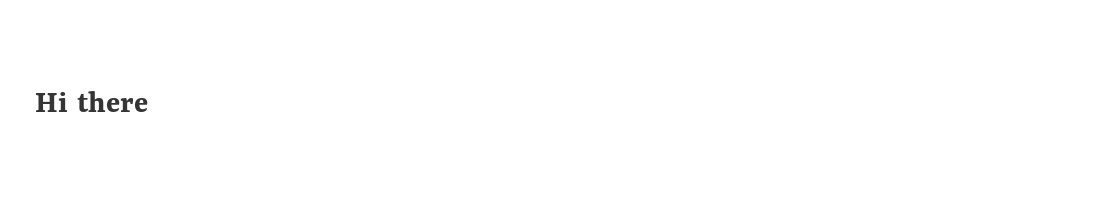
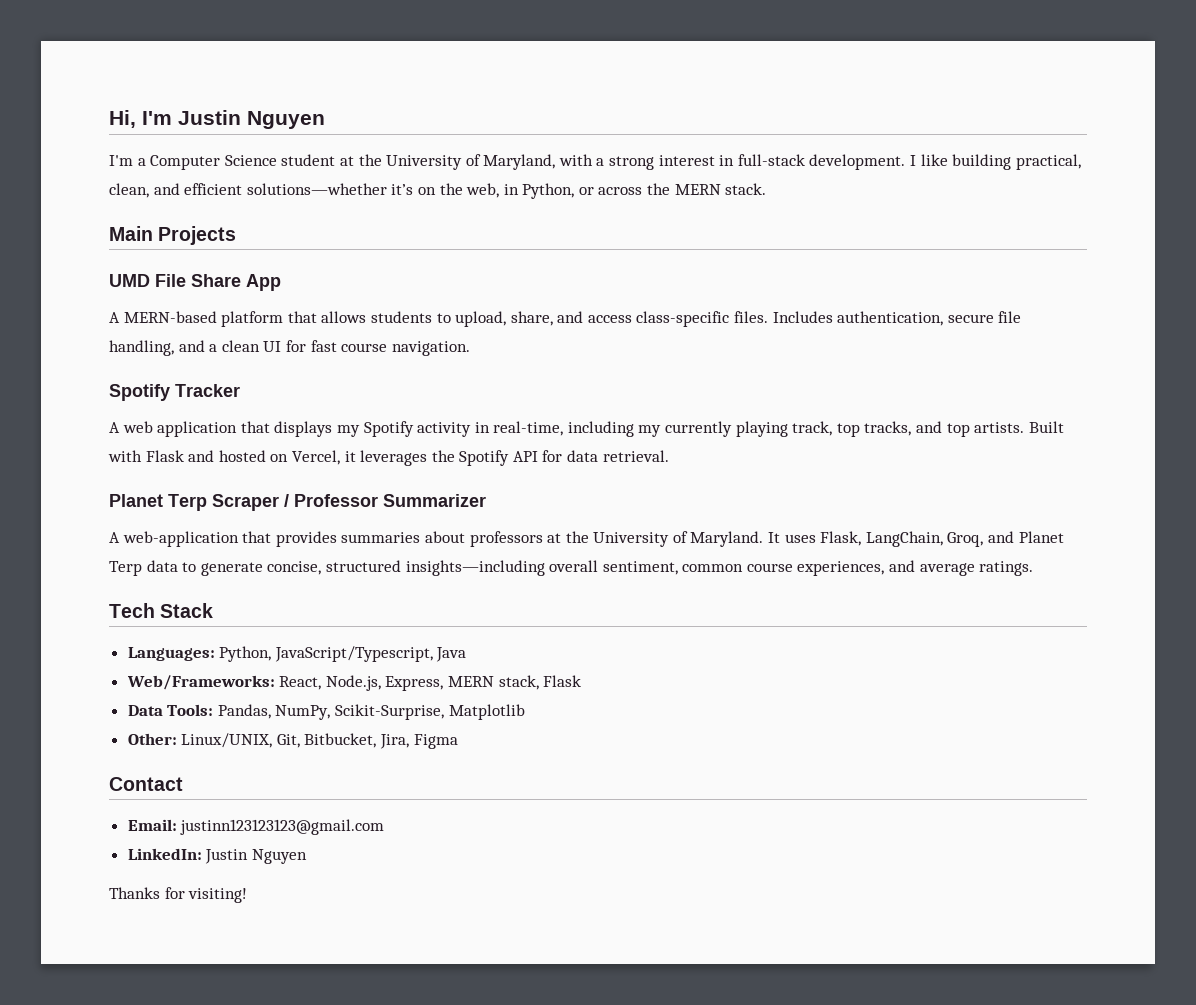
- Hi there
+ Hi, I'm Justin Nguyen
+ I'm a Computer Science student at the University of Maryland, with a strong interest in full-stack development. I like building practical, clean, and efficient solutions—whether it’s on the web, in Python, or across the MERN stack.
+ Main Projects
+ UMD File Share App
+ A MERN-based platform that allows students to upload, share, and access class-specific files. Includes authentication, secure file handling, and a clean UI for fast course navigation.
+ Spotify Tracker
+ A web application that displays my Spotify activity in real-time, including my currently playing track, top tracks, and top artists. Built with Flask and hosted on Vercel, it leverages the Spotify API for data retrieval.
+ Planet Terp Scraper / Professor Summarizer
+ A web-application that provides summaries about professors at the University of Maryland. It uses Flask, LangChain, Groq, and Planet Terp data to generate concise, structured insights—including overall sentiment, common course experiences, and average ratings.
+ Tech Stack
+ Languages: Python, JavaScript/Typescript, Java
+ Web/Frameworks: React, Node.js, Express, MERN stack, Flask
+ Data Tools: Pandas, NumPy, Scikit-Surprise, Matplotlib
+ Other: Linux/UNIX, Git, Bitbucket, Jira, Figma
+ Contact
+ Email: justinn123123123@gmail.com
+ LinkedIn: Justin Nguyen
+ Thanks for visiting!

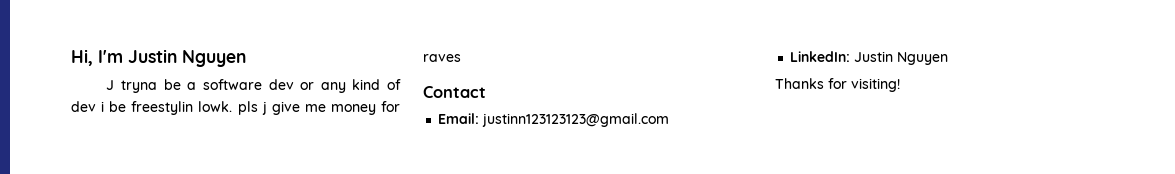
- I'm a Computer Science student at the University of Maryland, with a strong interest in full-stack development. I like building practical, clean, and efficient solutions—whether it’s on the web, in Python, or across the MERN stack.
- Main Projects
- UMD File Share App
- A MERN-based platform that allows students to upload, share, and access class-specific files. Includes authentication, secure file handling, and a clean UI for fast course navigation.
- Spotify Tracker
- A web application that displays my Spotify activity in real-time, including my currently playing track, top tracks, and top artists. Built with Flask and hosted on Vercel, it leverages the Spotify API for data retrieval.
- Planet Terp Scraper / Professor Summarizer
- A web-application that provides summaries about professors at the University of Maryland. It uses Flask, LangChain, Groq, and Planet Terp data to generate concise, structured insights—including overall sentiment, common course experiences, and average ratings.
- Tech Stack
- Languages: Python, JavaScript/Typescript, Java
- Web/Frameworks: React, Node.js, Express, MERN stack, Flask
- Data Tools: Pandas, NumPy, Scikit-Surprise, Matplotlib
- Other: Linux/UNIX, Git, Bitbucket, Jira, Figma
+ J tryna be a software dev or any kind of dev i be freestylin lowk. pls j give me money for raves

